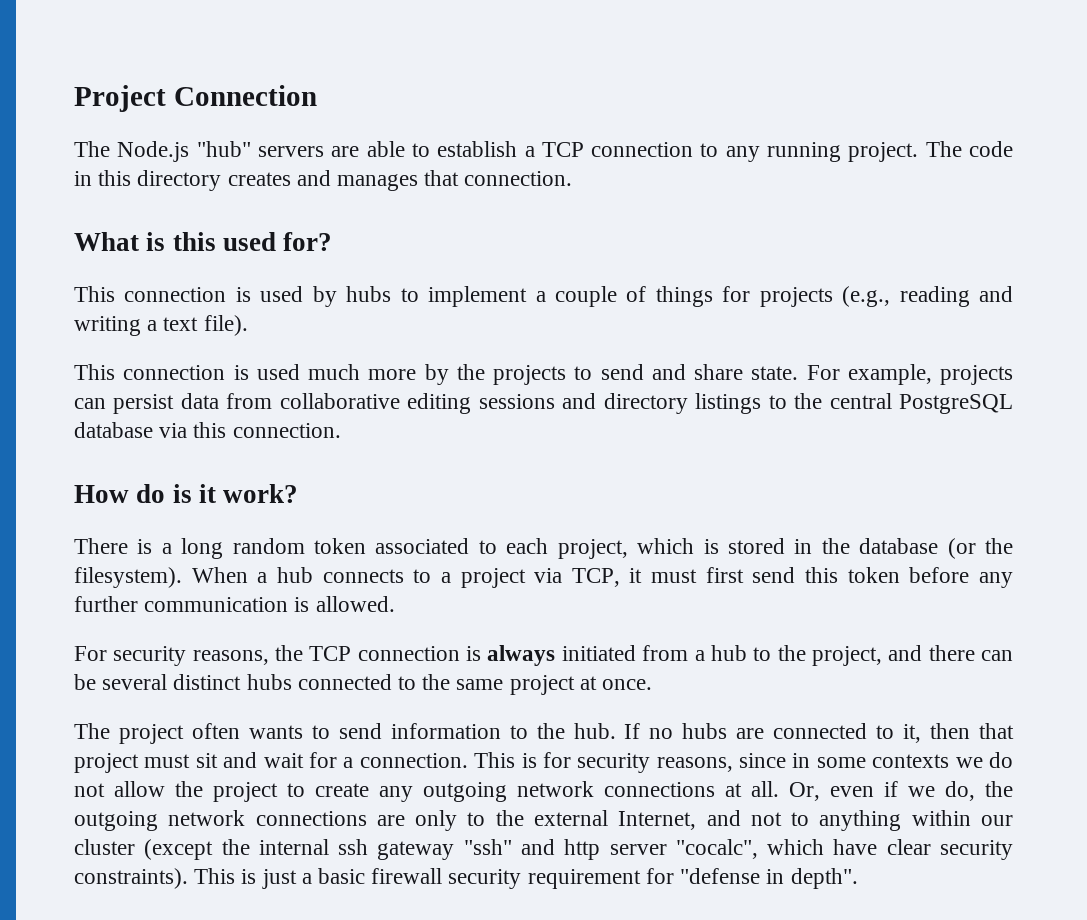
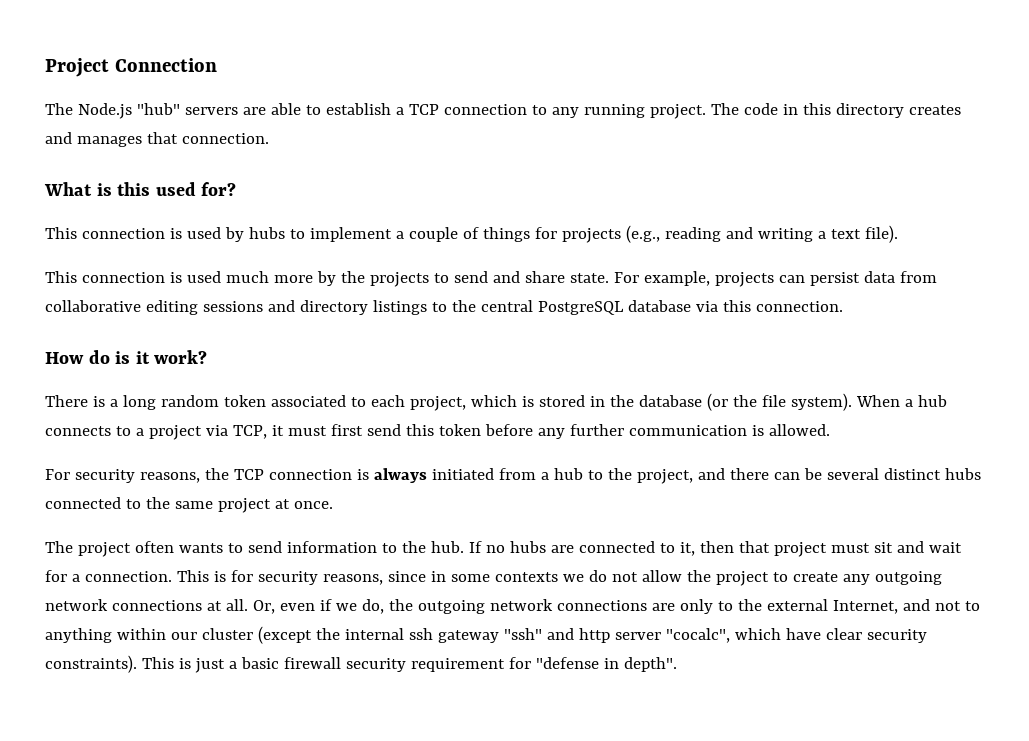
- There is a long random token associated to each project, which is stored in the database (or the filesystem).
+ There is a long random token associated to each project, which is stored in the database (or the file system).

